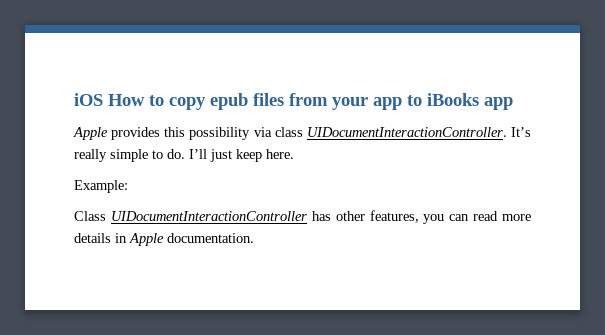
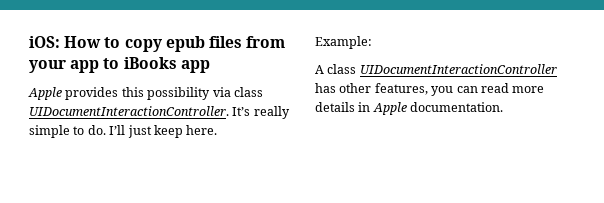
- iOS How to copy epub files from your app to iBooks app
+ iOS: How to copy epub files from your app to iBooks app
- Class UIDocumentInteractionController has other features, you can read more details in Apple documentation.
+ A class UIDocumentInteractionController has other features, you can read more details in Apple documentation.

